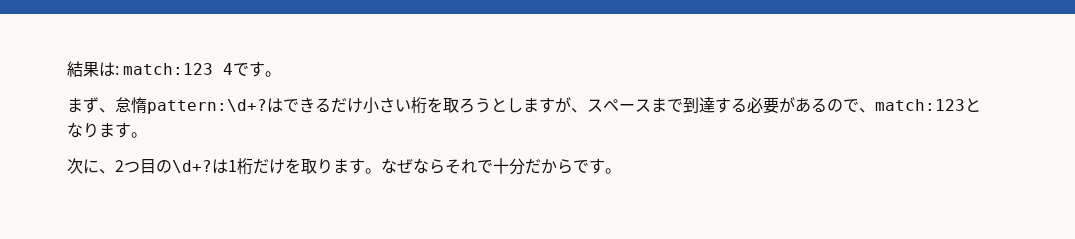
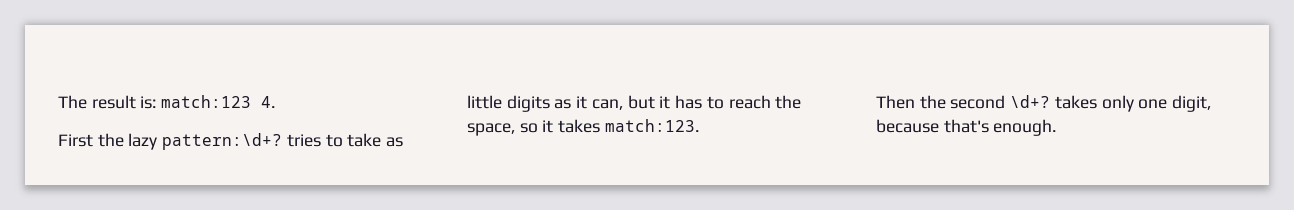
- 結果は: match:123 4です。
- まず、怠惰pattern:\d+?はできるだけ小さい桁を取ろうとしますが、スペースまで到達する必要があるので、match:123となります。
- 次に、2つ目の\d+?は1桁だけを取ります。なぜならそれで十分だからです。
+ The result is: match:123 4.
+ First the lazy pattern:\d+? tries to take as little digits as it can, but it has to reach the space, so it takes match:123.
+ Then the second \d+? takes only one digit, because that's enough.

